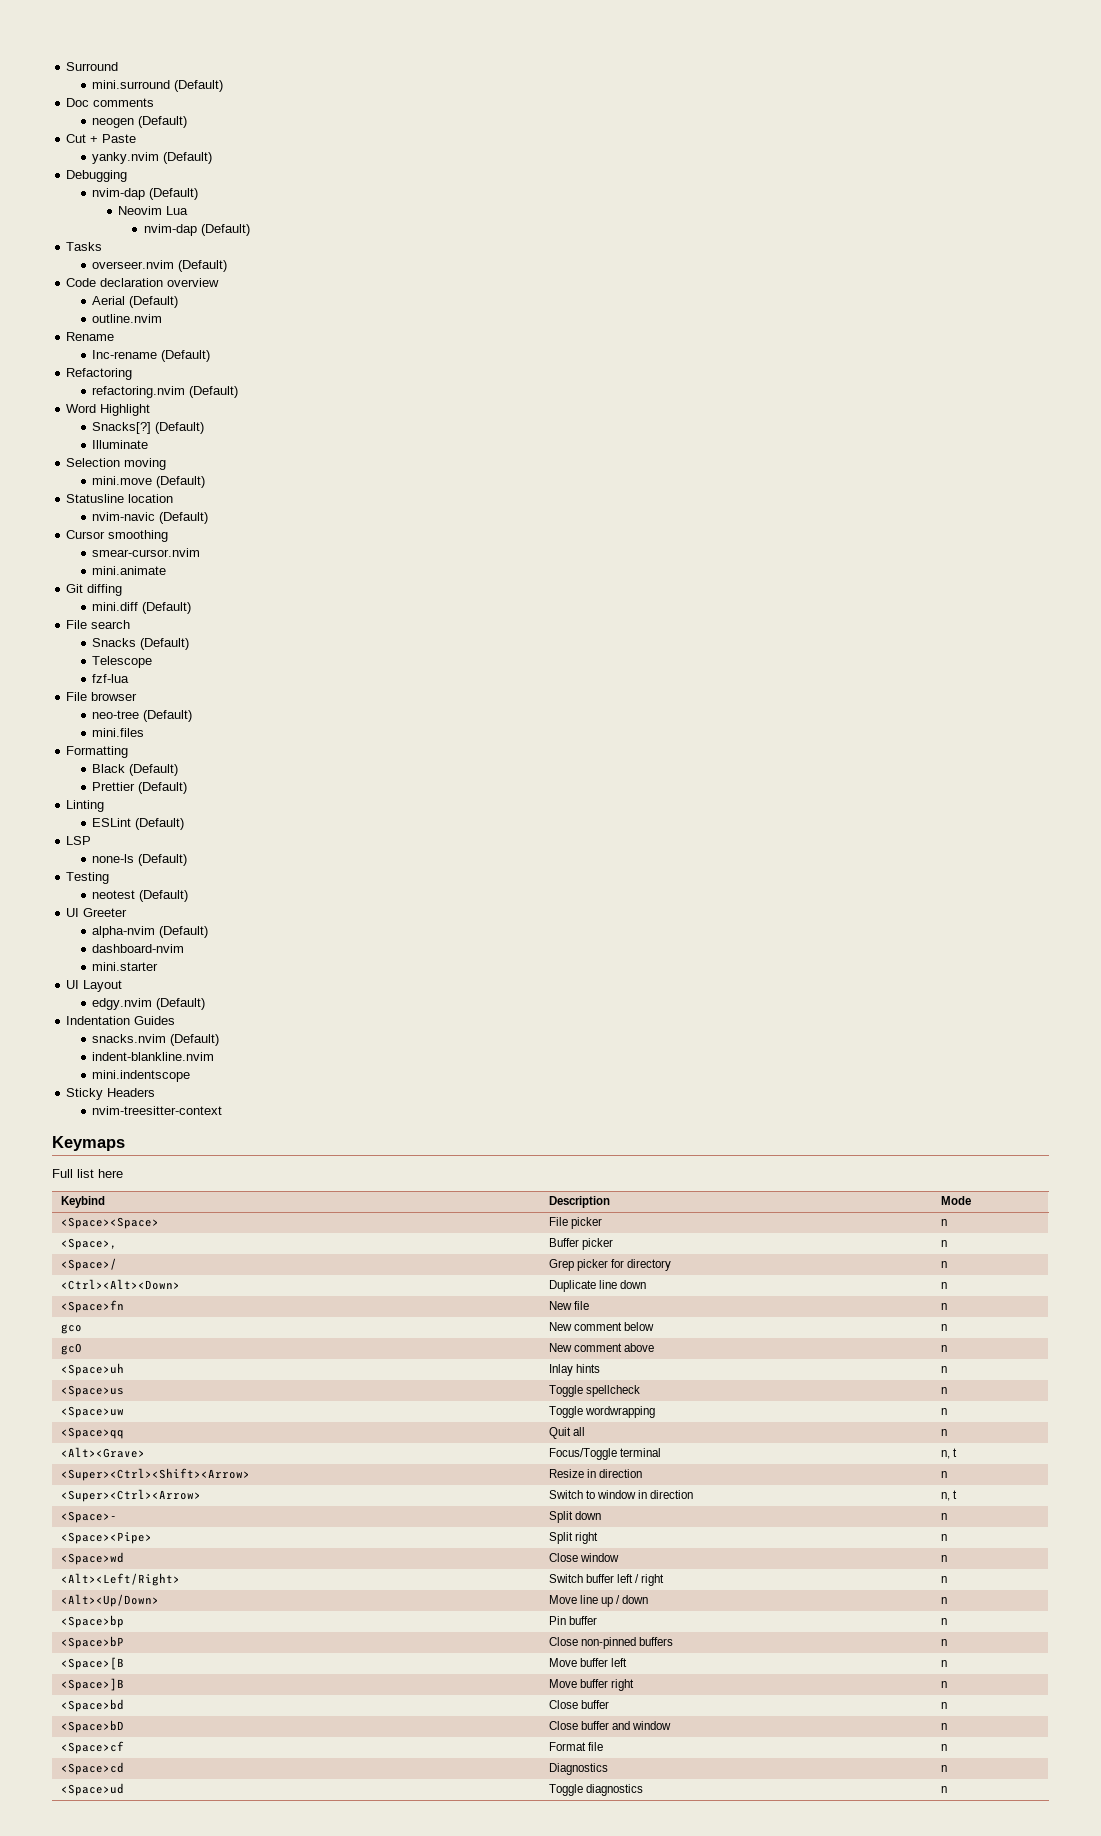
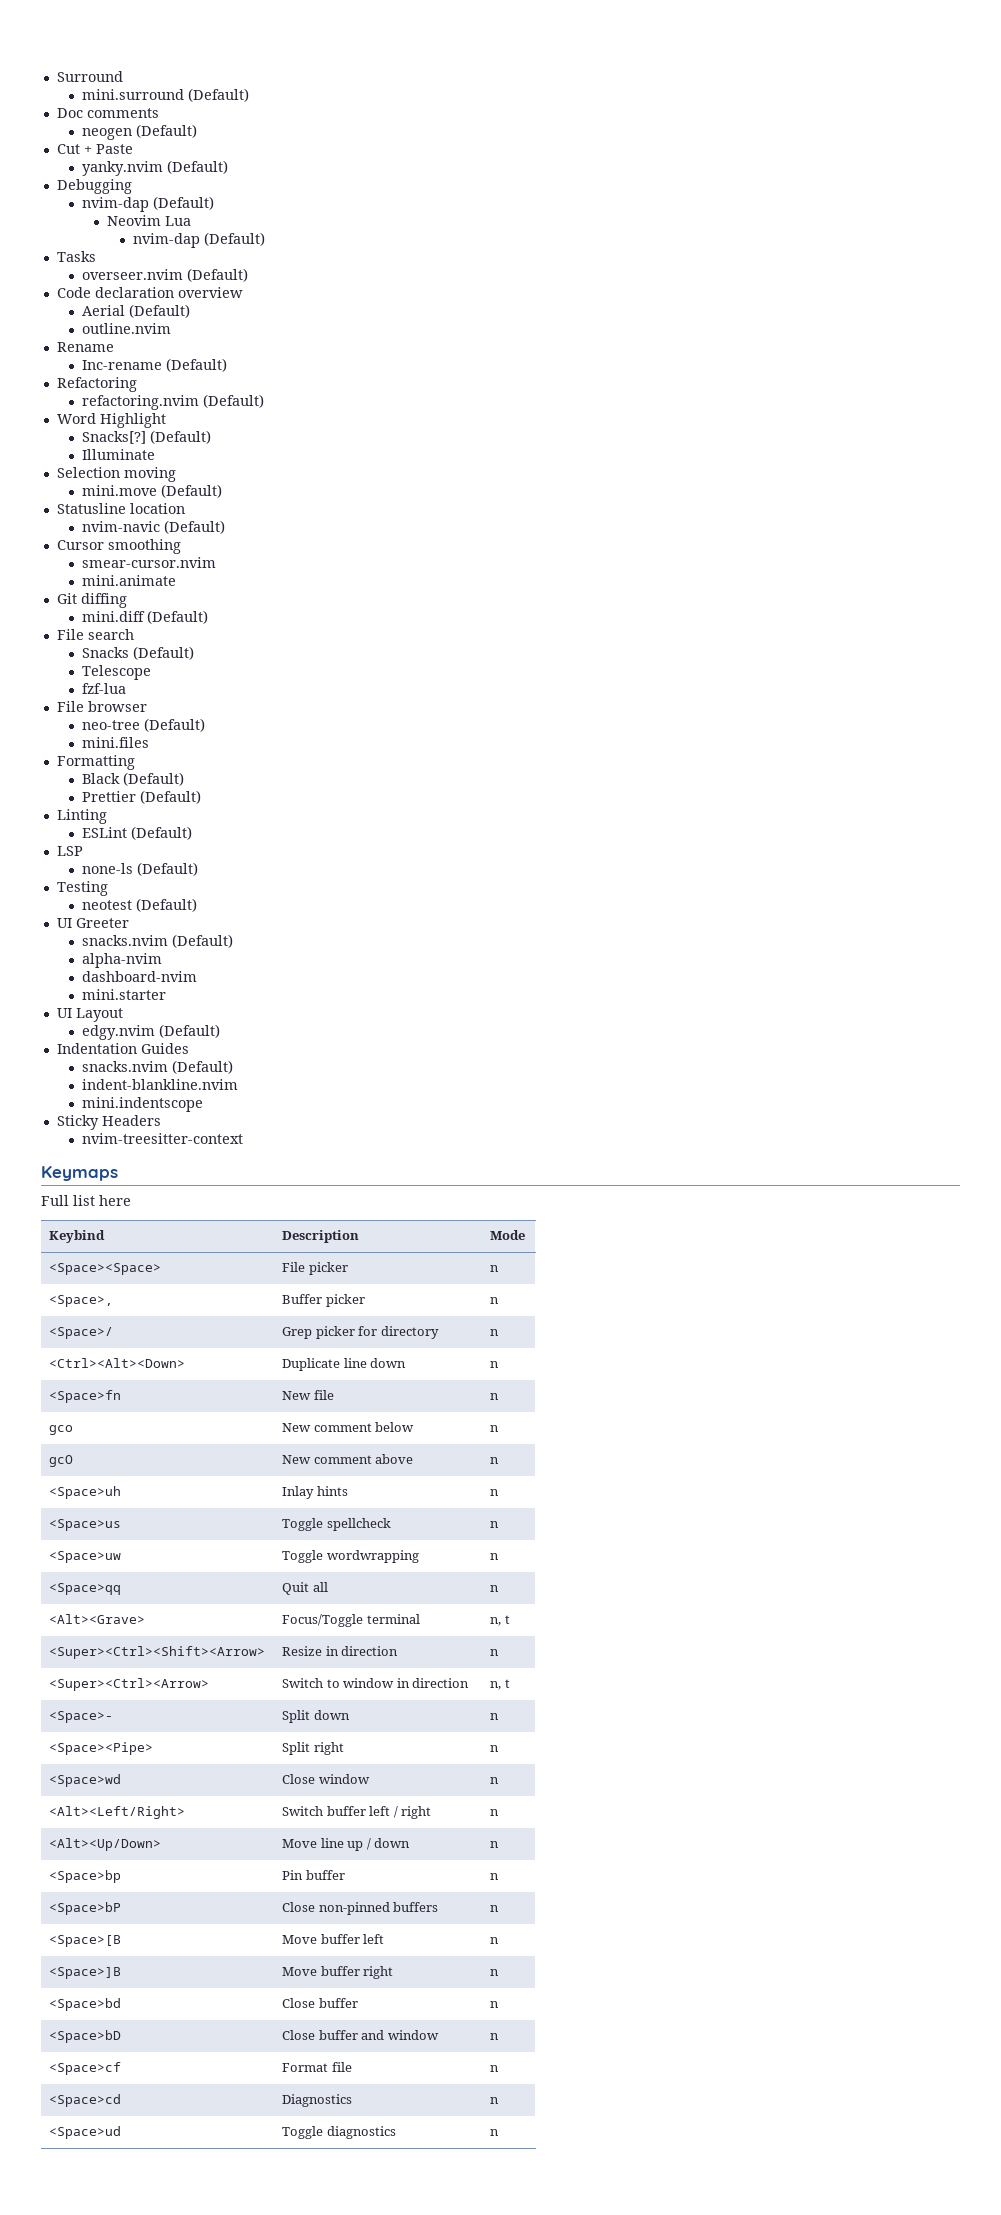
  UI Greeter
+ snacks.nvim (Default)
- alpha-nvim (Default)
+ alpha-nvim

